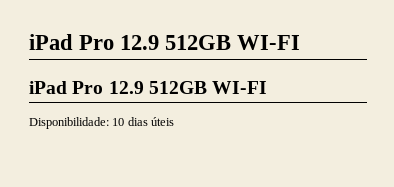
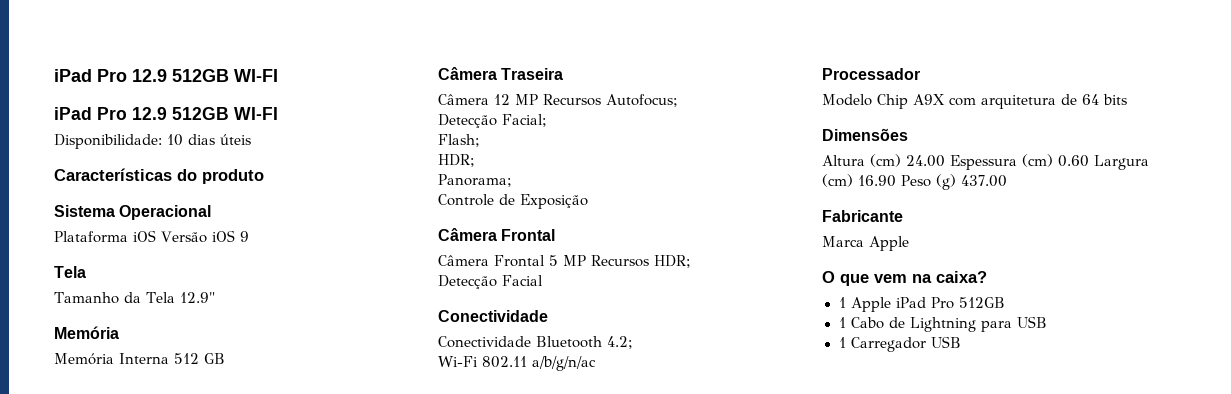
+ Características do produto
+ Sistema Operacional
+ Plataforma iOS Versão iOS 9
+ Tela
+ Tamanho da Tela 12.9"
+ Memória
+ Memória Interna 512 GB
+ Câmera Traseira
+ Câmera 12 MP Recursos Autofocus;
+ Detecção Facial;
+ Flash;
+ HDR;
+ Panorama;
+ Controle de Exposição
+ Câmera Frontal
+ Câmera Frontal 5 MP Recursos HDR;
+ Detecção Facial
+ Conectividade
+ Conectividade Bluetooth 4.2;
+ Wi-Fi 802.11 a/b/g/n/ac
+ Processador
+ Modelo Chip A9X com arquitetura de 64 bits
+ Dimensões
+ Altura (cm) 24.00 Espessura (cm) 0.60 Largura (cm) 16.90 Peso (g) 437.00
+ Fabricante
+ Marca Apple
+ O que vem na caixa?
+ 1 Apple iPad Pro 512GB
+ 1 Cabo de Lightning para USB
+ 1 Carregador USB

